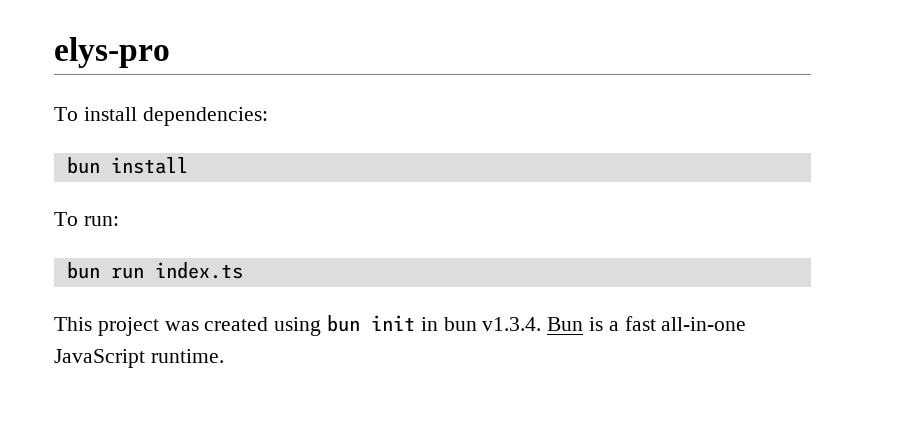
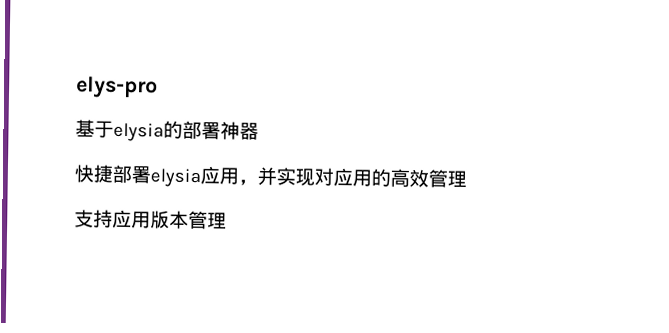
- To install dependencies:
- bun install
- To run:
- bun run index.ts
- This project was created using bun init in bun v1.3.4. Bun is a fast all-in-one JavaScript runtime.
+ 基于elysia的部署神器
+ 快捷部署elysia应用，并实现对应用的高效管理
+ 支持应用版本管理

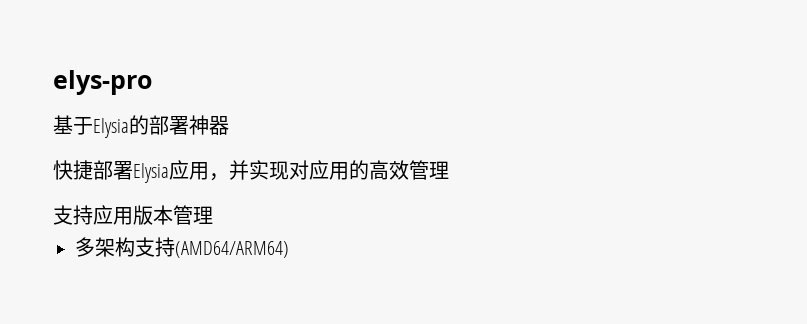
- 基于elysia的部署神器
+ 基于Elysia的部署神器
- 快捷部署elysia应用，并实现对应用的高效管理
+ 快捷部署Elysia应用，并实现对应用的高效管理
+ 多架构支持(AMD64/ARM64)

